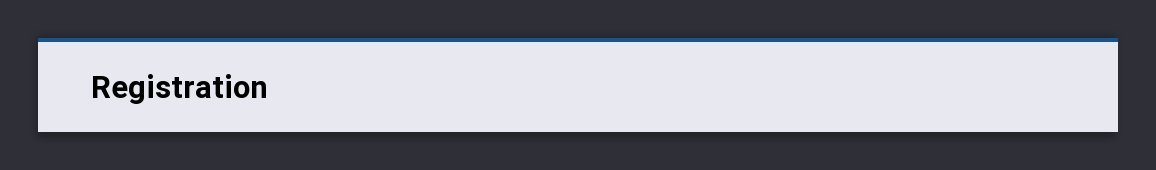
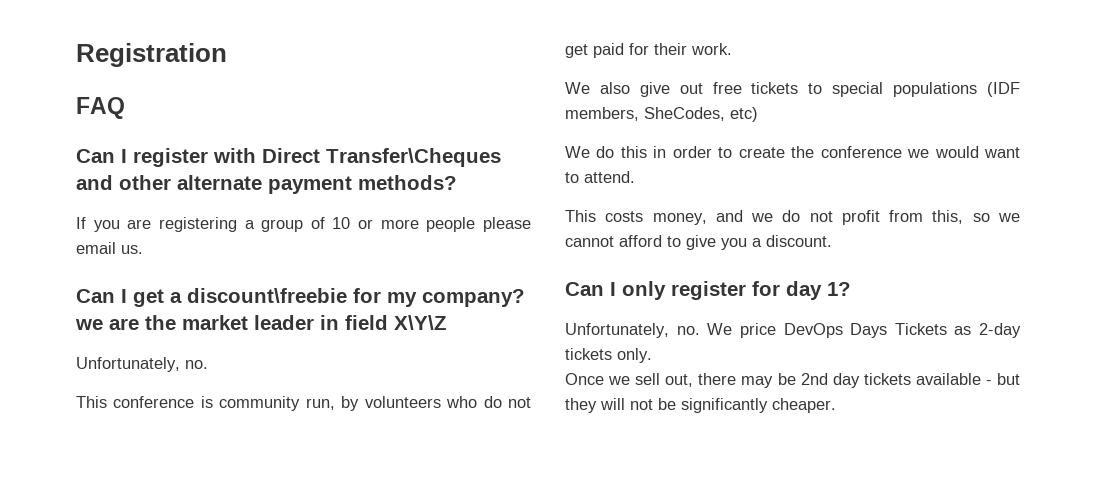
+ FAQ
+ Can I register with Direct Transfer\Cheques and other alternate payment methods?
+ If you are registering a group of 10 or more people please email us.
+ Can I get a discount\freebie for my company? we are the market leader in field X\Y\Z
+ Unfortunately, no.
+ This conference is community run, by volunteers who do not get paid for their work.
+ We also give out free tickets to special populations (IDF members, SheCodes, etc)
+ We do this in order to create the conference we would want to attend.
+ This costs money, and we do not profit from this, so we cannot afford to give you a discount.
+ Can I only register for day 1?
+ Unfortunately, no. We price DevOps Days Tickets as 2-day tickets only.
+ Once we sell out, there may be 2nd day tickets available - but they will not be significantly cheaper.

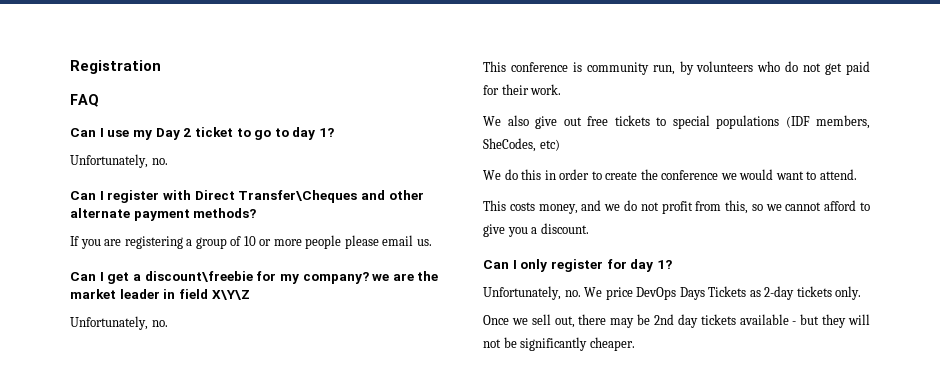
+ Can I use my Day 2 ticket to go to day 1?
+ Unfortunately, no.

